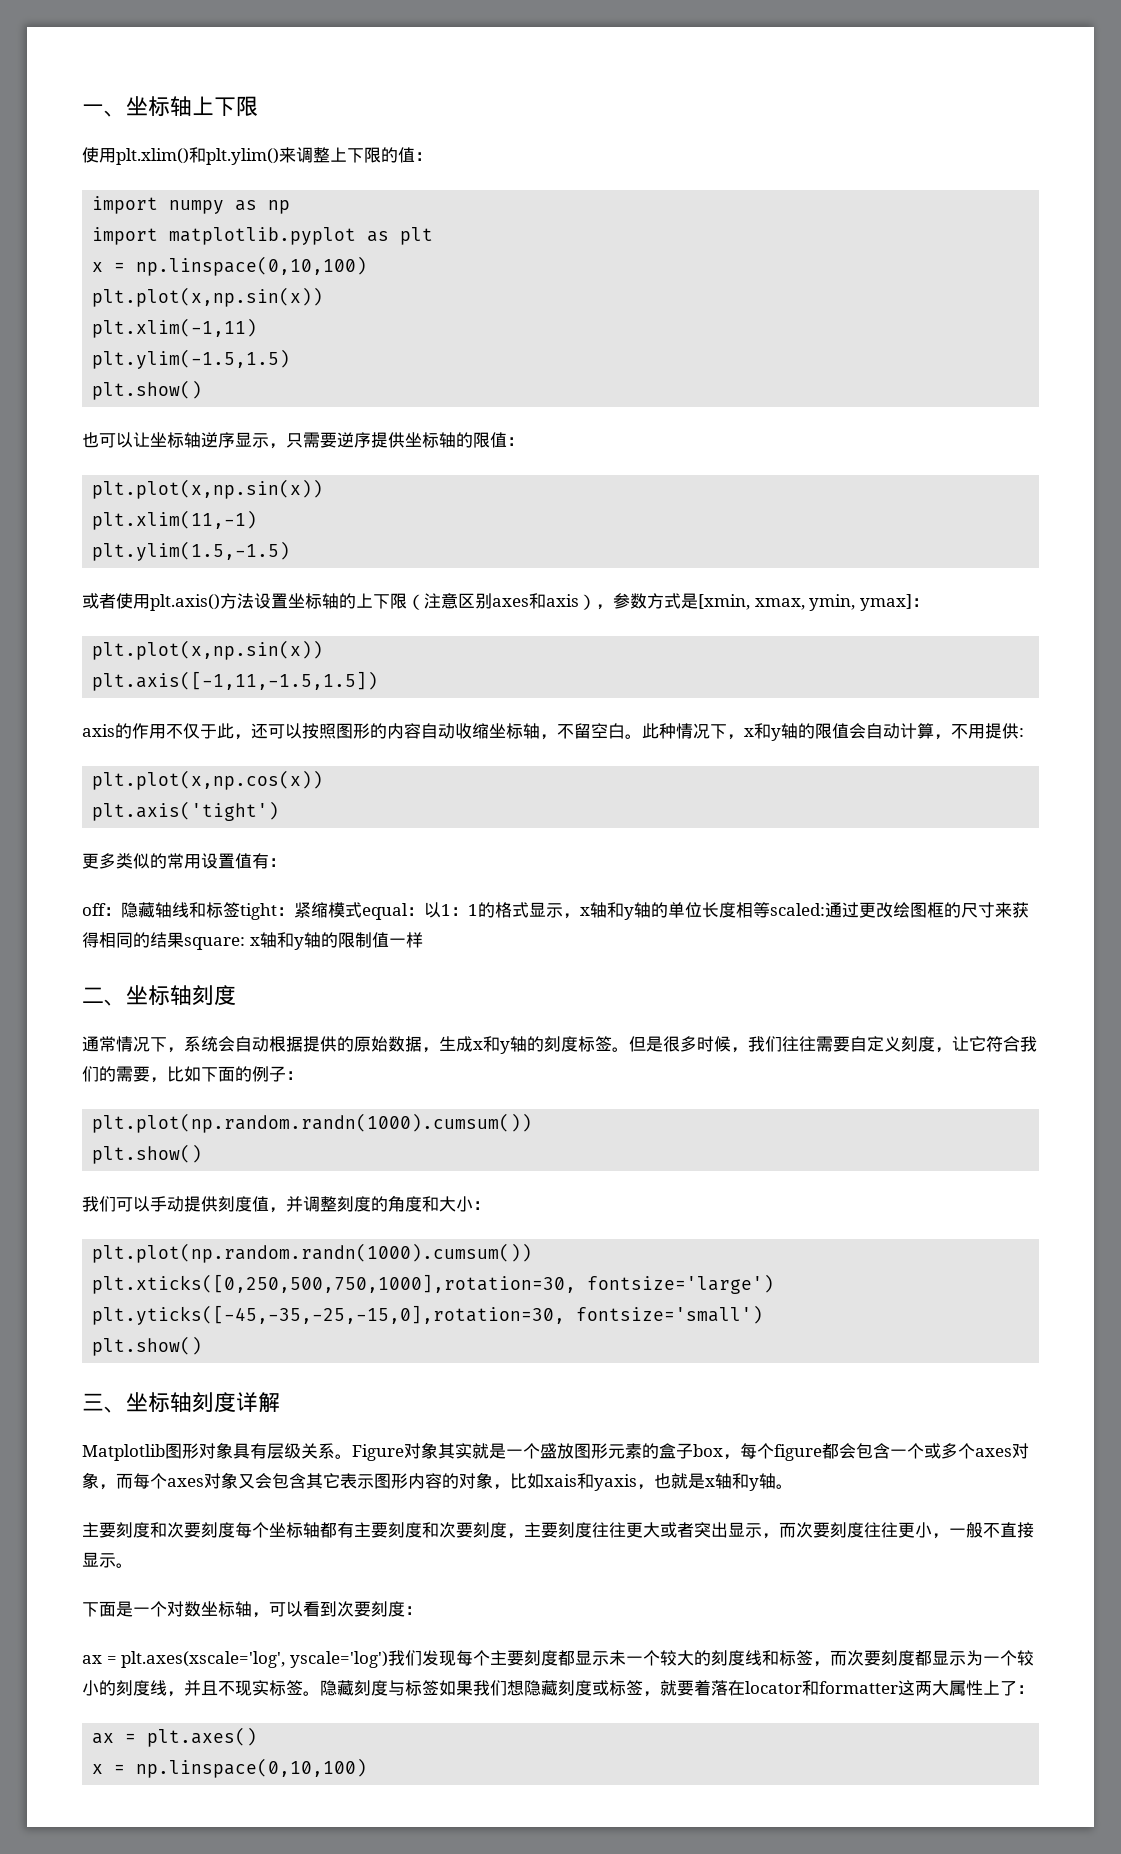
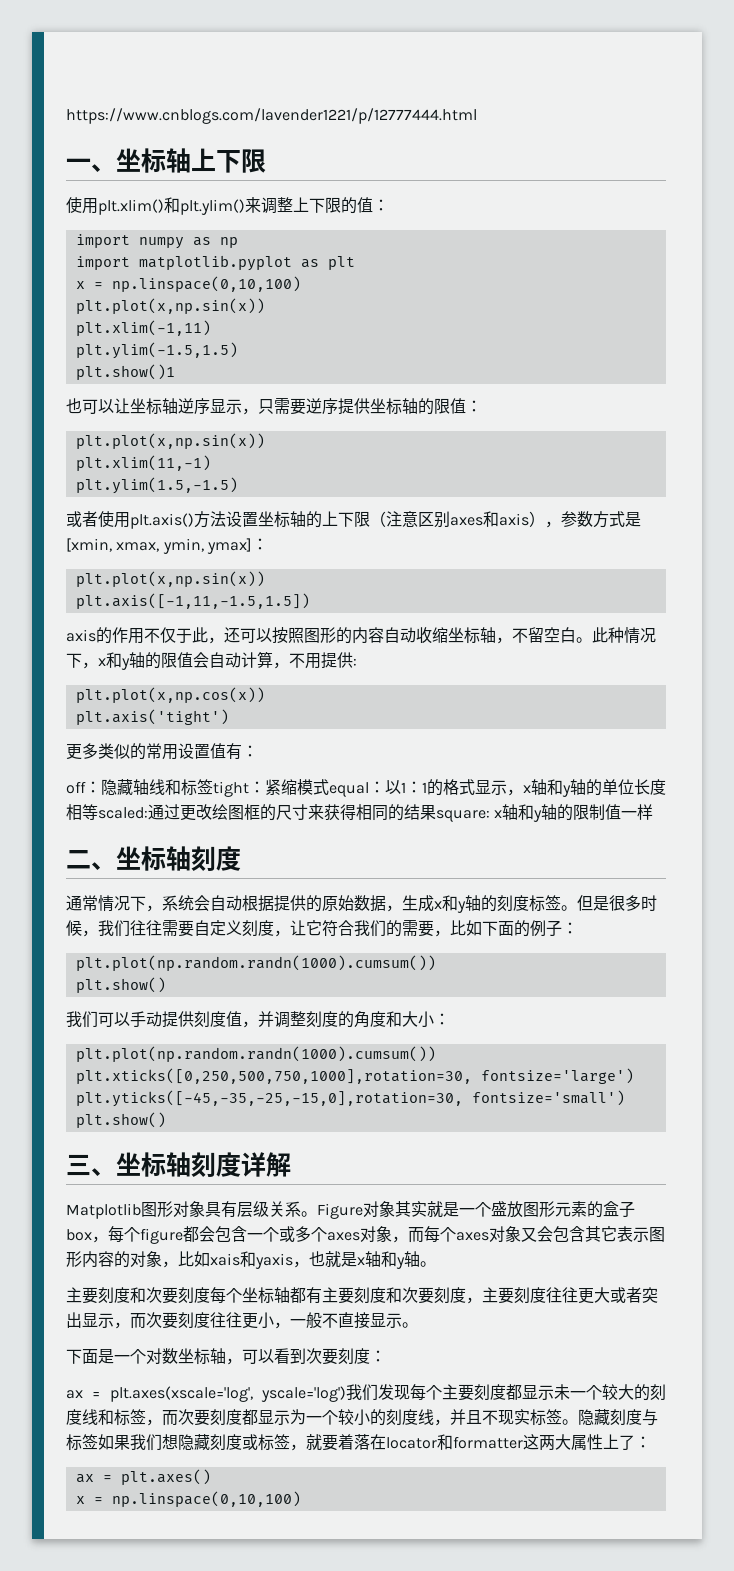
+ https://www.cnblogs.com/lavender1221/p/12777444.html
  plt.ylim(-1.5,1.5)
- plt.show()
+ plt.show()1

